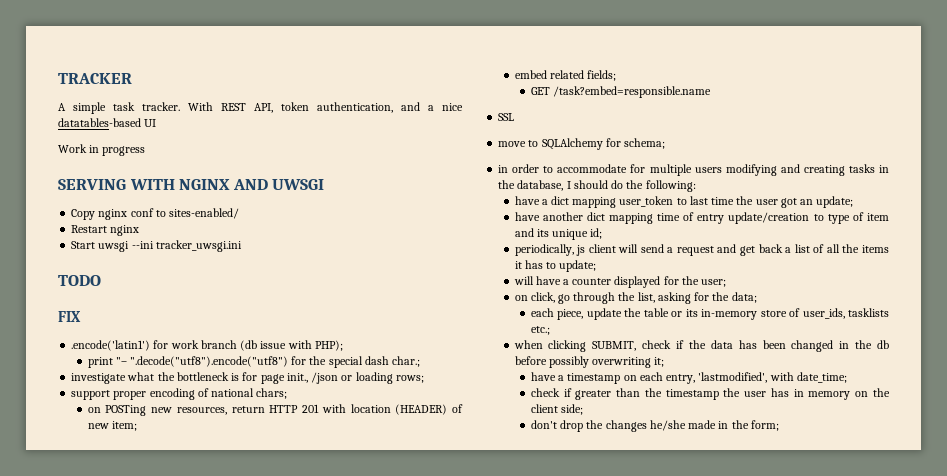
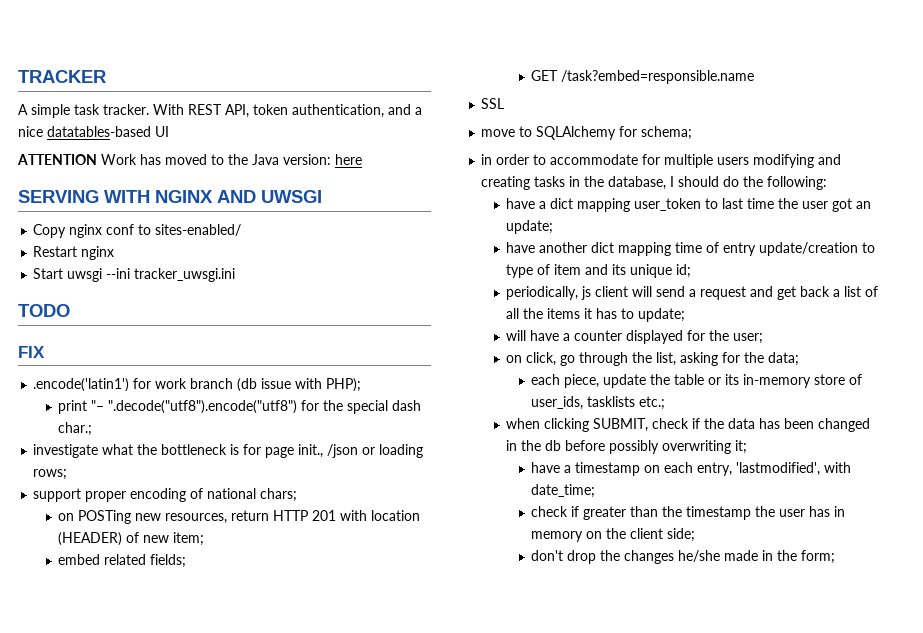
- Work in progress
+ ATTENTION Work has moved to the Java version: here

